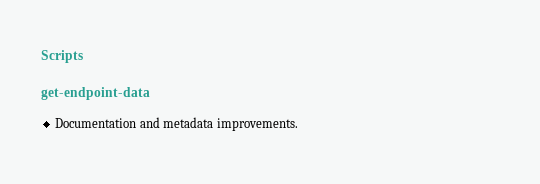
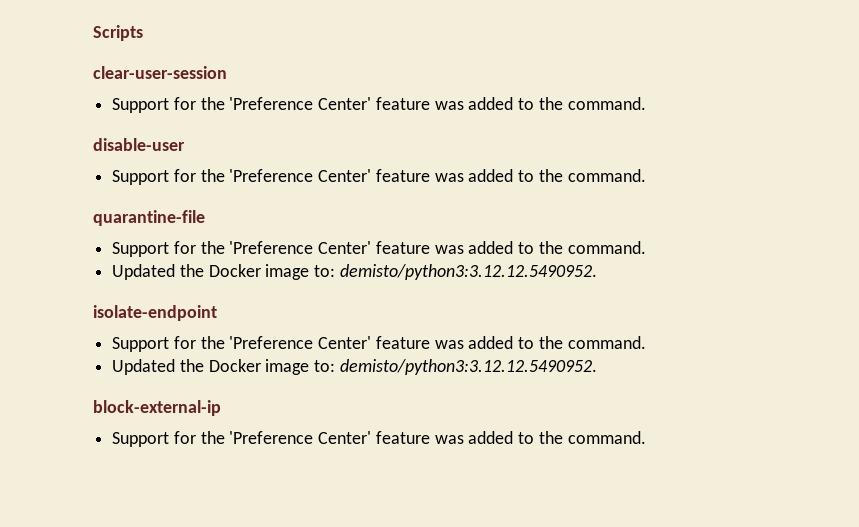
- get-endpoint-data
- Documentation and metadata improvements.
+ clear-user-session
+ Support for the 'Preference Center' feature was added to the command.
+ disable-user
+ Support for the 'Preference Center' feature was added to the command.
+ quarantine-file
+ Support for the 'Preference Center' feature was added to the command.
+ Updated the Docker image to: demisto/python3:3.12.12.5490952.
+ isolate-endpoint
+ Support for the 'Preference Center' feature was added to the command.
+ Updated the Docker image to: demisto/python3:3.12.12.5490952.
+ block-external-ip
+ Support for the 'Preference Center' feature was added to the command.

